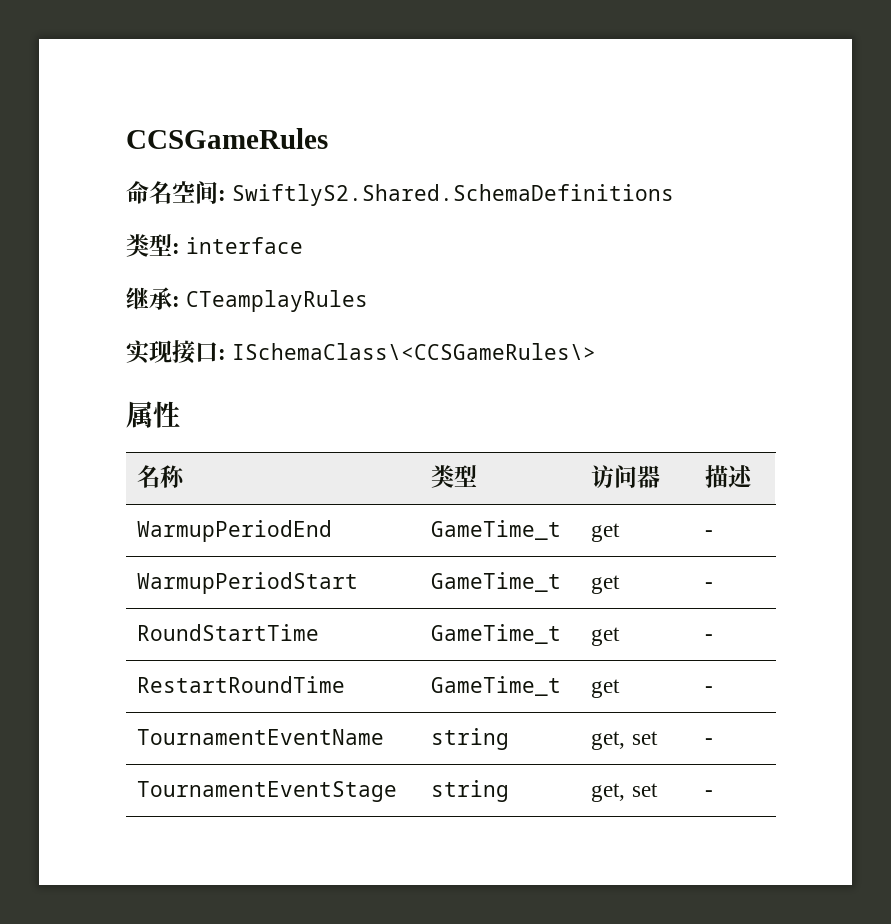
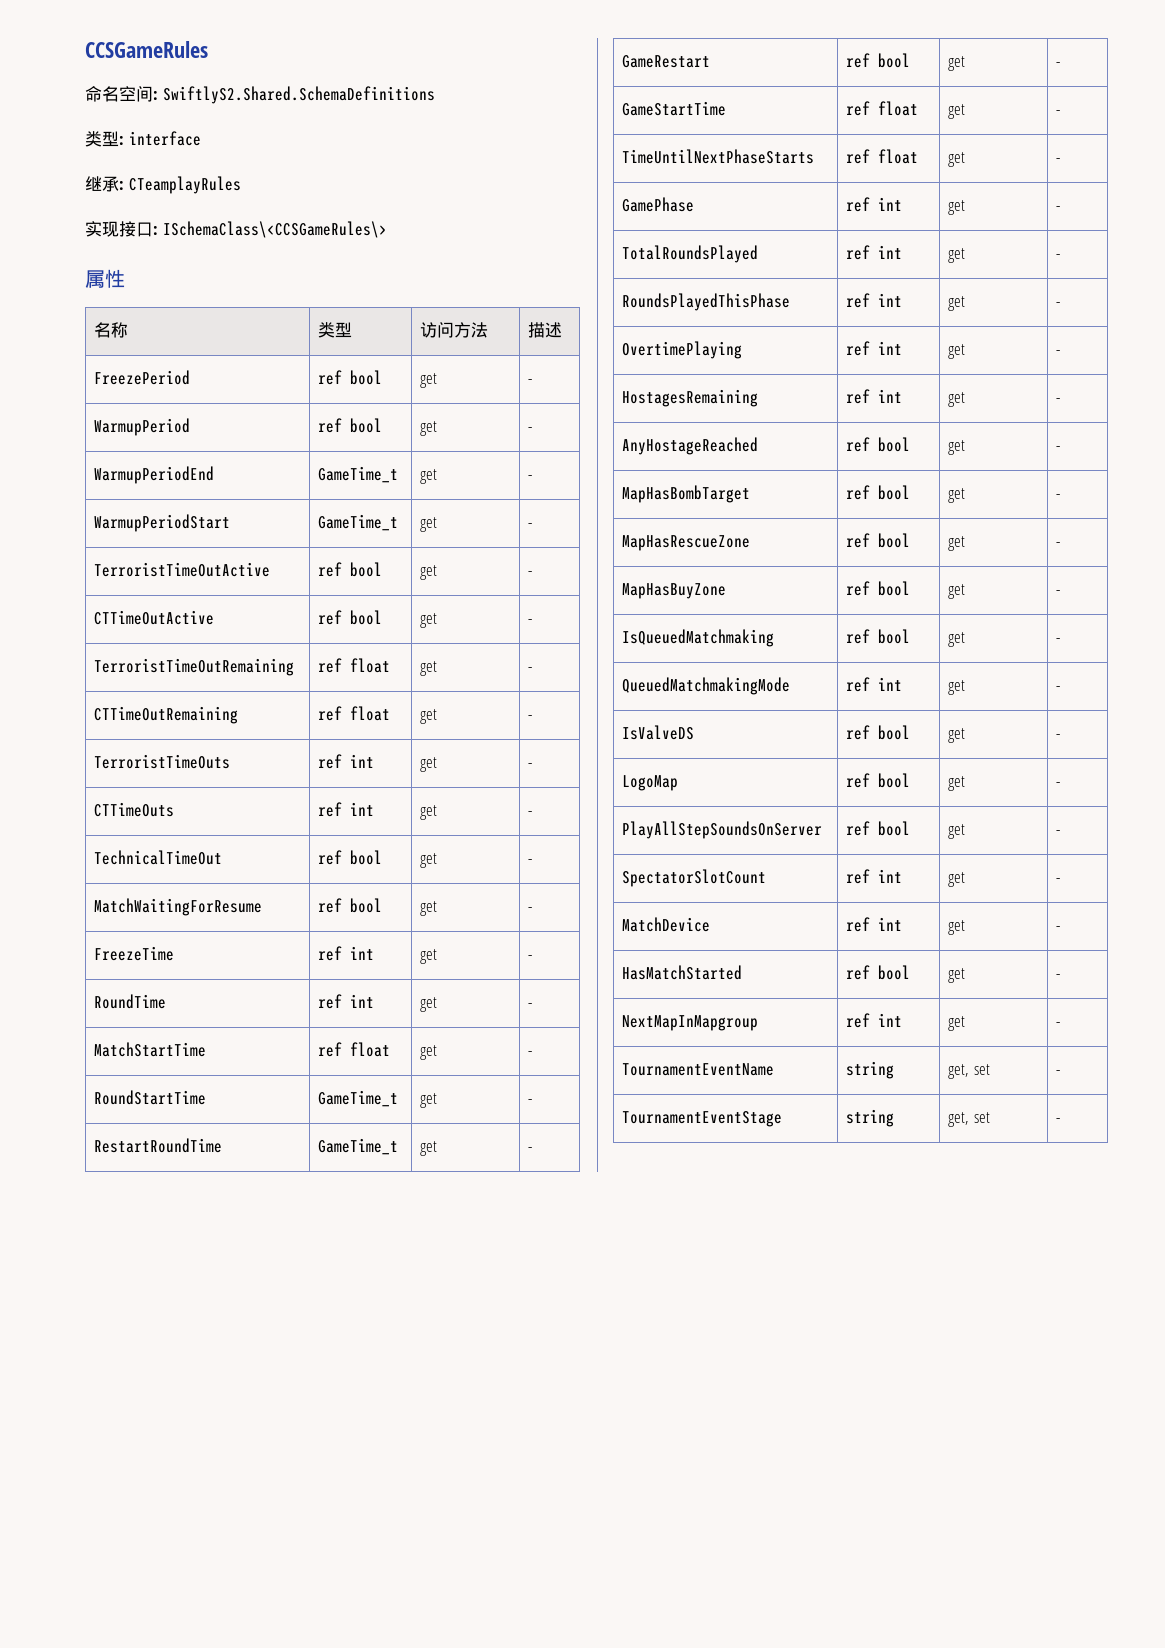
- 名称 | 类型 | 访问器 | 描述
+ 名称 | 类型 | 访问方法 | 描述
+ FreezePeriod | ref bool | get | -
+ WarmupPeriod | ref bool | get | -
+ TerroristTimeOutActive | ref bool | get | -
+ CTTimeOutActive | ref bool | get | -
+ TerroristTimeOutRemaining | ref float | get | -
+ CTTimeOutRemaining | ref float | get | -
+ TerroristTimeOuts | ref int | get | -
+ CTTimeOuts | ref int | get | -
+ TechnicalTimeOut | ref bool | get | -
+ MatchWaitingForResume | ref bool | get | -
+ FreezeTime | ref int | get | -
+ RoundTime | ref int | get | -
+ MatchStartTime | ref float | get | -
+ GameRestart | ref bool | get | -
+ GameStartTime | ref float | get | -
+ TimeUntilNextPhaseStarts | ref float | get | -
+ GamePhase | ref int | get | -
+ TotalRoundsPlayed | ref int | get | -
+ RoundsPlayedThisPhase | ref int | get | -
+ OvertimePlaying | ref int | get | -
+ HostagesRemaining | ref int | get | -
+ AnyHostageReached | ref bool | get | -
+ MapHasBombTarget | ref bool | get | -
+ MapHasRescueZone | ref bool | get | -
+ MapHasBuyZone | ref bool | get | -
+ IsQueuedMatchmaking | ref bool | get | -
+ QueuedMatchmakingMode | ref int | get | -
+ IsValveDS | ref bool | get | -
+ LogoMap | ref bool | get | -
+ PlayAllStepSoundsOnServer | ref bool | get | -
+ SpectatorSlotCount | ref int | get | -
+ MatchDevice | ref int | get | -
+ HasMatchStarted | ref bool | get | -
+ NextMapInMapgroup | ref int | get | -

